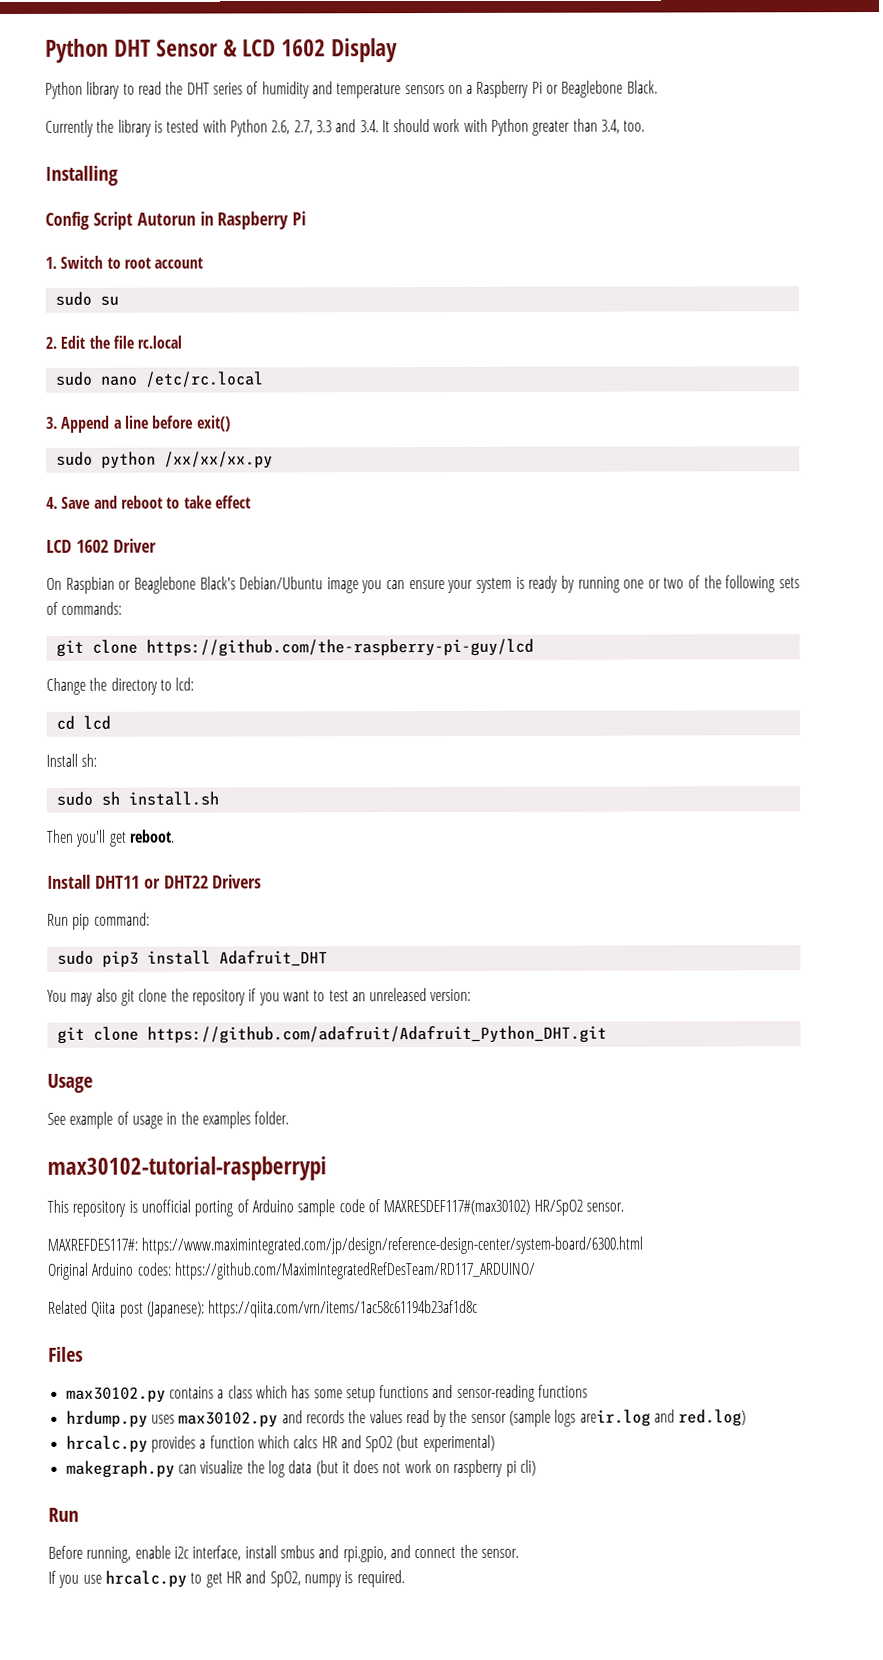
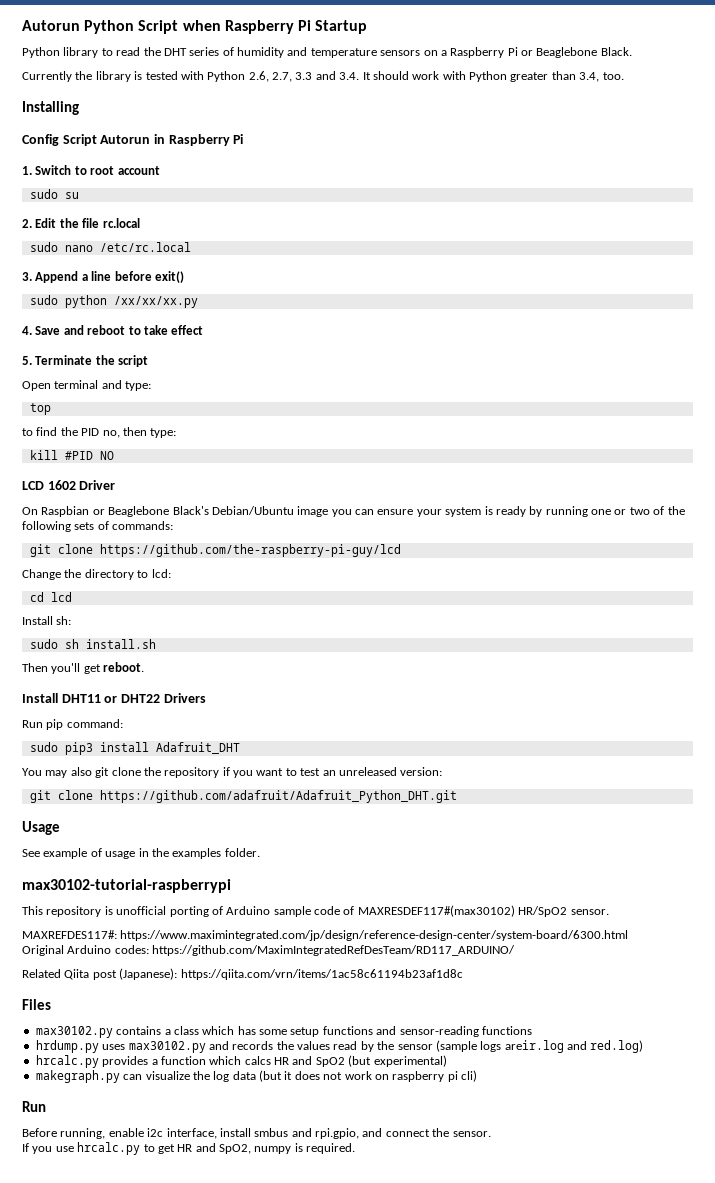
- Python DHT Sensor & LCD 1602 Display
+ Autorun Python Script when Raspberry Pi Startup
+ 5. Terminate the script
+ Open terminal and type:
+ top
+ to find the PID no, then type:
+ kill #PID NO

